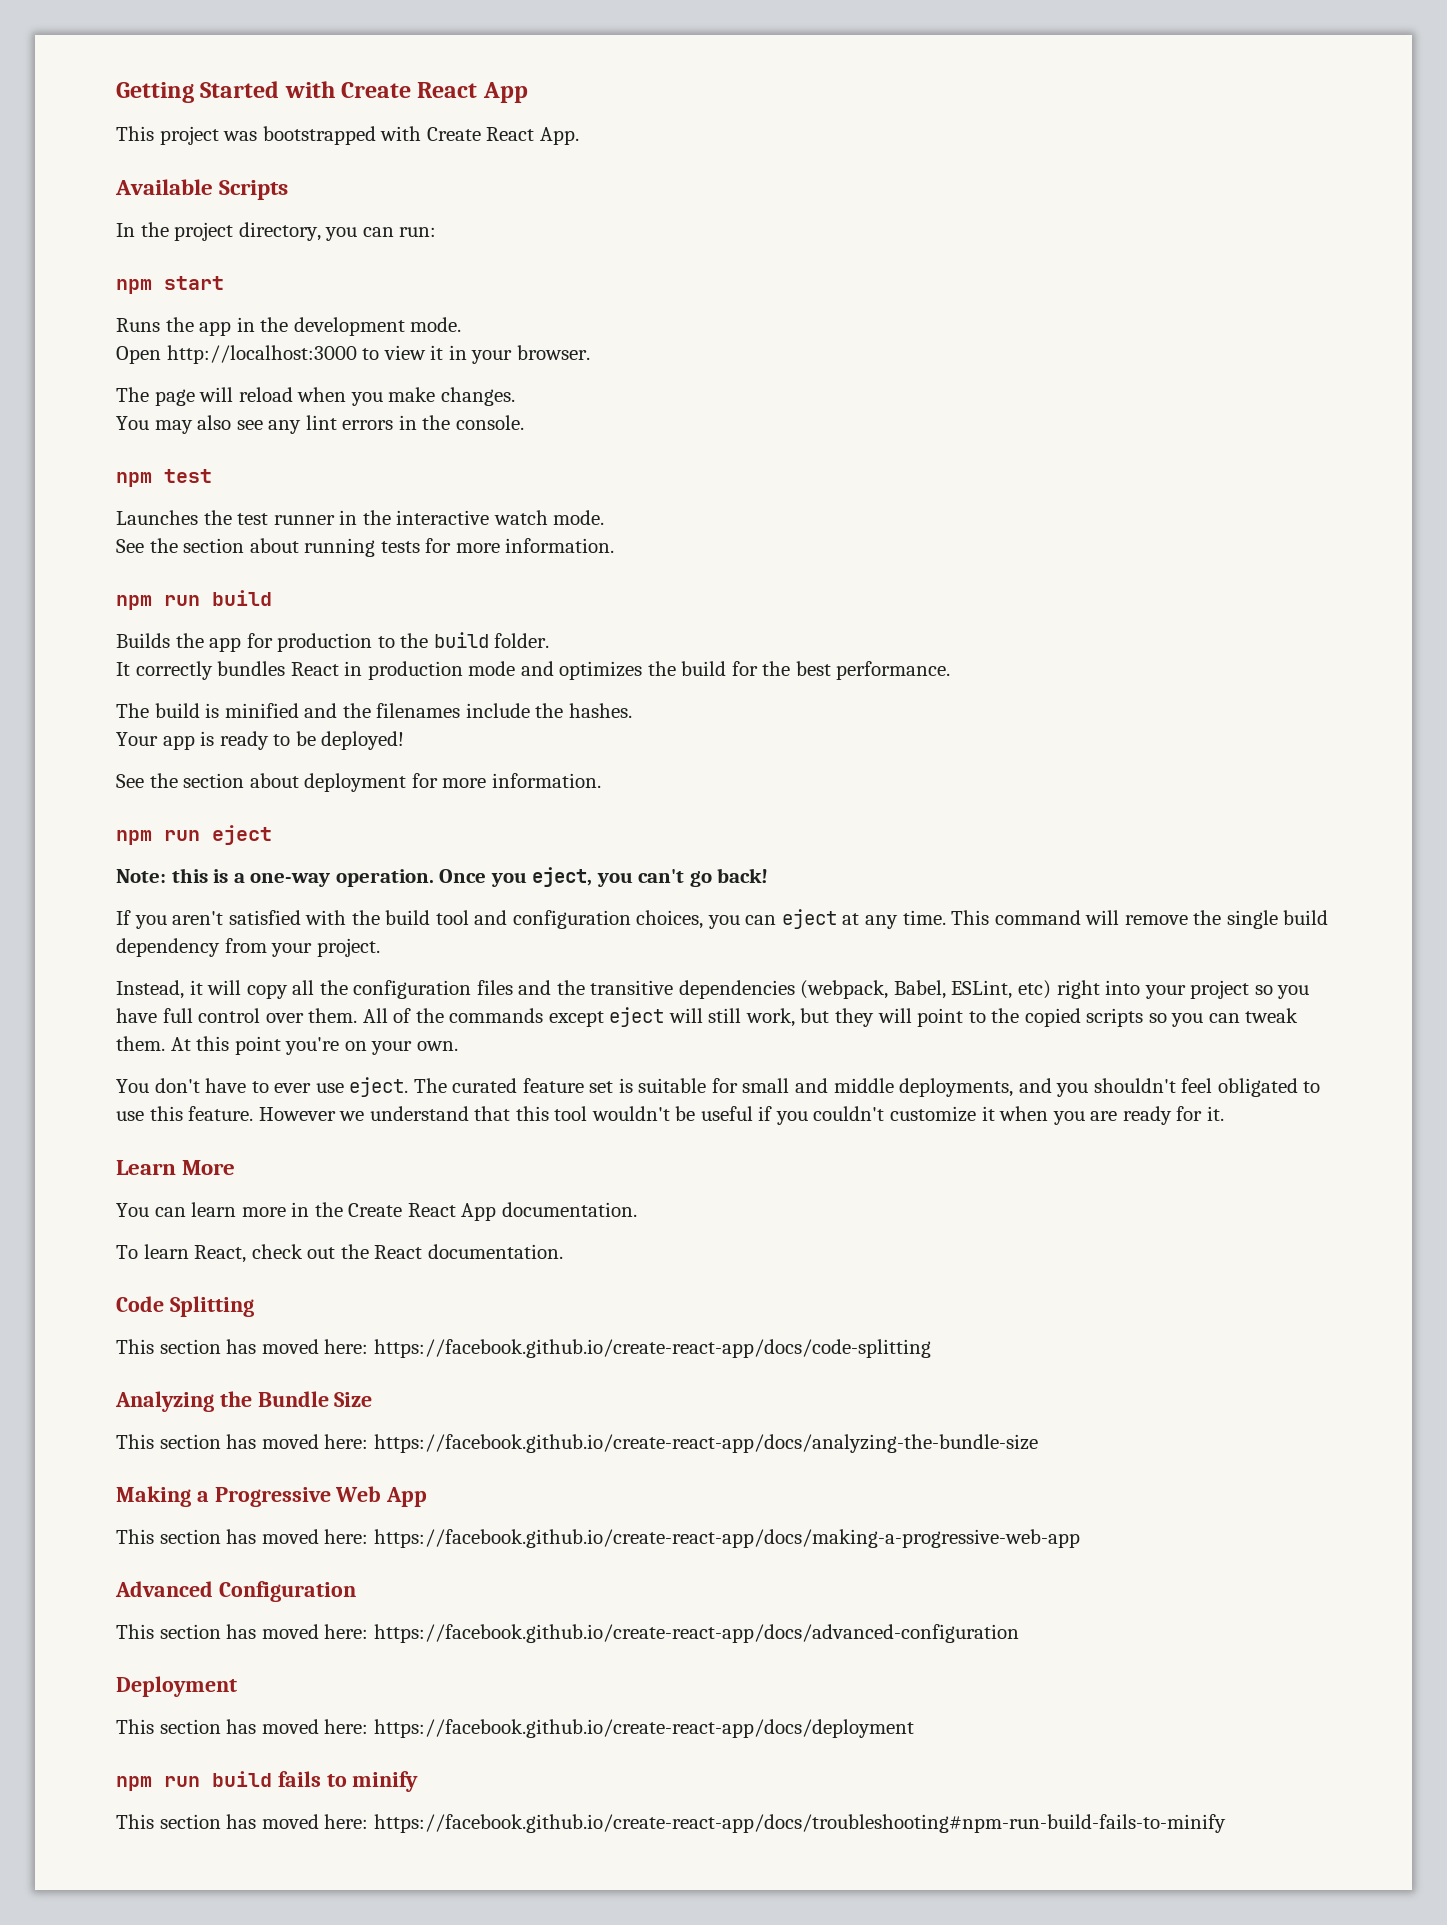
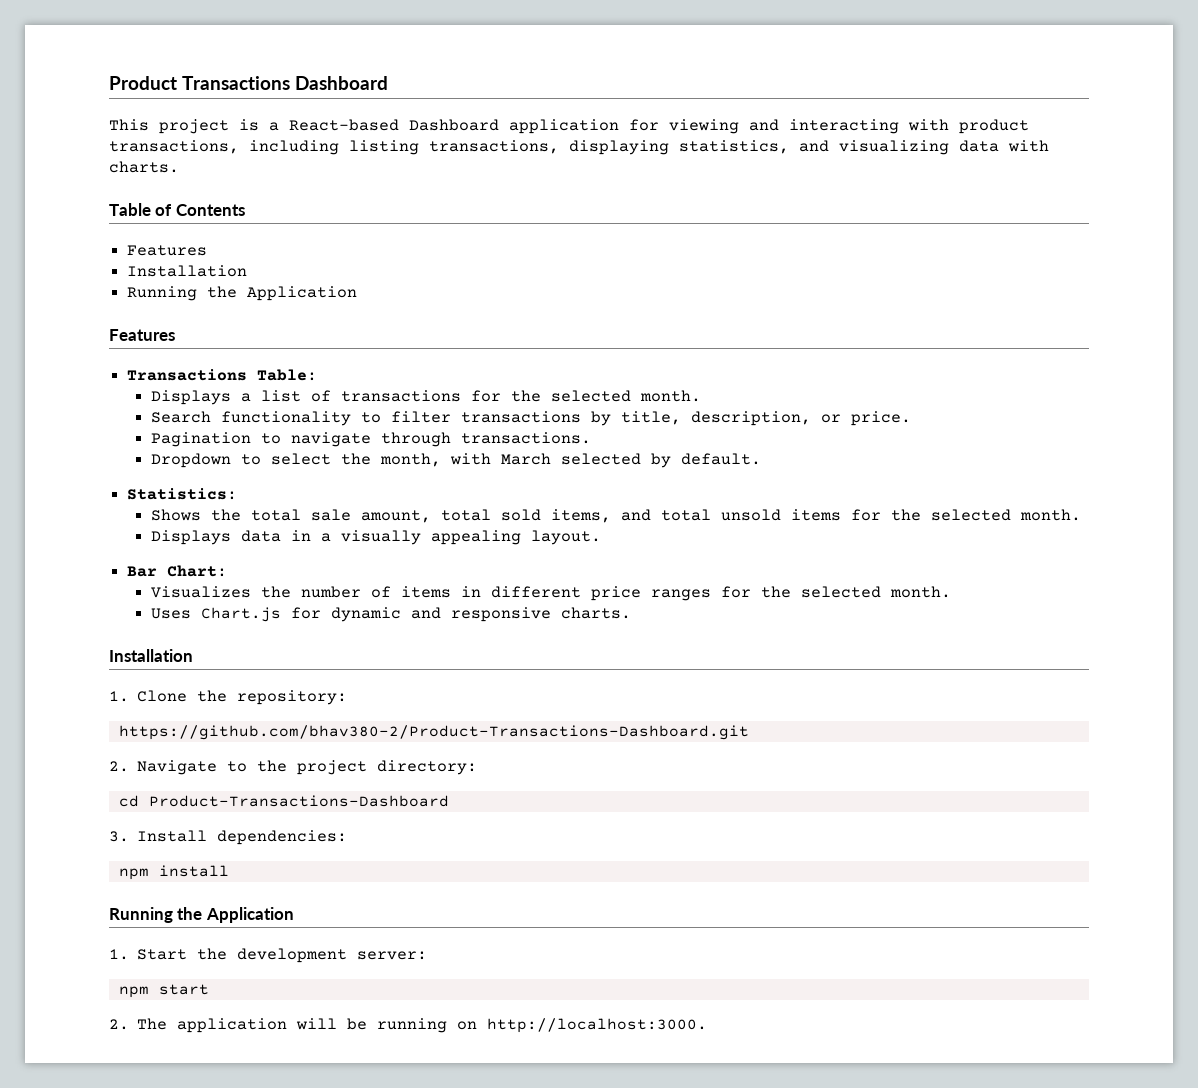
- Getting Started with Create React App
- This project was bootstrapped with Create React App.
- Available Scripts
- In the project directory, you can run:
+ Product Transactions Dashboard
+ This project is a React-based Dashboard application for viewing and interacting with product transactions, including listing transactions, displaying statistics, and visualizing data with charts.
+ Table of Contents
+ Features
+ Installation
+ Running the Application
+ Features
+ Transactions Table:
+ Displays a list of transactions for the selected month.
+ Search functionality to filter transactions by title, description, or price.
+ Pagination to navigate through transactions.
+ Dropdown to select the month, with March selected by default.
+ Statistics:
+ Shows the total sale amount, total sold items, and total unsold items for the selected month.
+ Displays data in a visually appealing layout.
+ Bar Chart:
+ Visualizes the number of items in different price ranges for the selected month.
+ Uses Chart.js for dynamic and responsive charts.
+ Installation
+ 1. Clone the repository:
+ https://github.com/bhav380-2/Product-Transactions-Dashboard.git
+ 2. Navigate to the project directory:
+ cd Product-Transactions-Dashboard
+ 3. Install dependencies:
+ npm install
+ Running the Application
+ 1. Start the development server:
  npm start
- Runs the app in the development mode.
- Open http://localhost:3000 to view it in your browser.
- The page will reload when you make changes.
- You may also see any lint errors in the console.
- npm test
- Launches the test runner in the interactive watch mode.
- See the section about running tests for more information.
- npm run build
- Builds the app for production to the build folder.
- It correctly bundles React in production mode and optimizes the build for the best performance.
- The build is minified and the filenames include the hashes.
- Your app is ready to be deployed!
- See the section about deployment for more information.
- npm run eject
- Note: this is a one-way operation. Once you eject, you can't go back!
- If you aren't satisfied with the build tool and configuration choices, you can eject at any time. This command will remove the single build dependency from your project.
- Instead, it will copy all the configuration files and the transitive dependencies (webpack, Babel, ESLint, etc) right into your project so you have full control over them. All of the commands except eject will still work, but they will point to the copied scripts so you can tweak them. At this point you're on your own.
- You don't have to ever use eject. The curated feature set is suitable for small and middle deployments, and you shouldn't feel obligated to use this feature. However we understand that this tool wouldn't be useful if you couldn't customize it when you are ready for it.
- Learn More
- You can learn more in the Create React App documentation.
- To learn React, check out the React documentation.
- Code Splitting
- This section has moved here: https://facebook.github.io/create-react-app/docs/code-splitting
- Analyzing the Bundle Size
- This section has moved here: https://facebook.github.io/create-react-app/docs/analyzing-the-bundle-size
- Making a Progressive Web App
- This section has moved here: https://facebook.github.io/create-react-app/docs/making-a-progressive-web-app
- Advanced Configuration
- This section has moved here: https://facebook.github.io/create-react-app/docs/advanced-configuration
- Deployment
- This section has moved here: https://facebook.github.io/create-react-app/docs/deployment
- npm run build fails to minify
- This section has moved here: https://facebook.github.io/create-react-app/docs/troubleshooting#npm-run-build-fails-to-minify
+ 2. The application will be running on http://localhost:3000.

